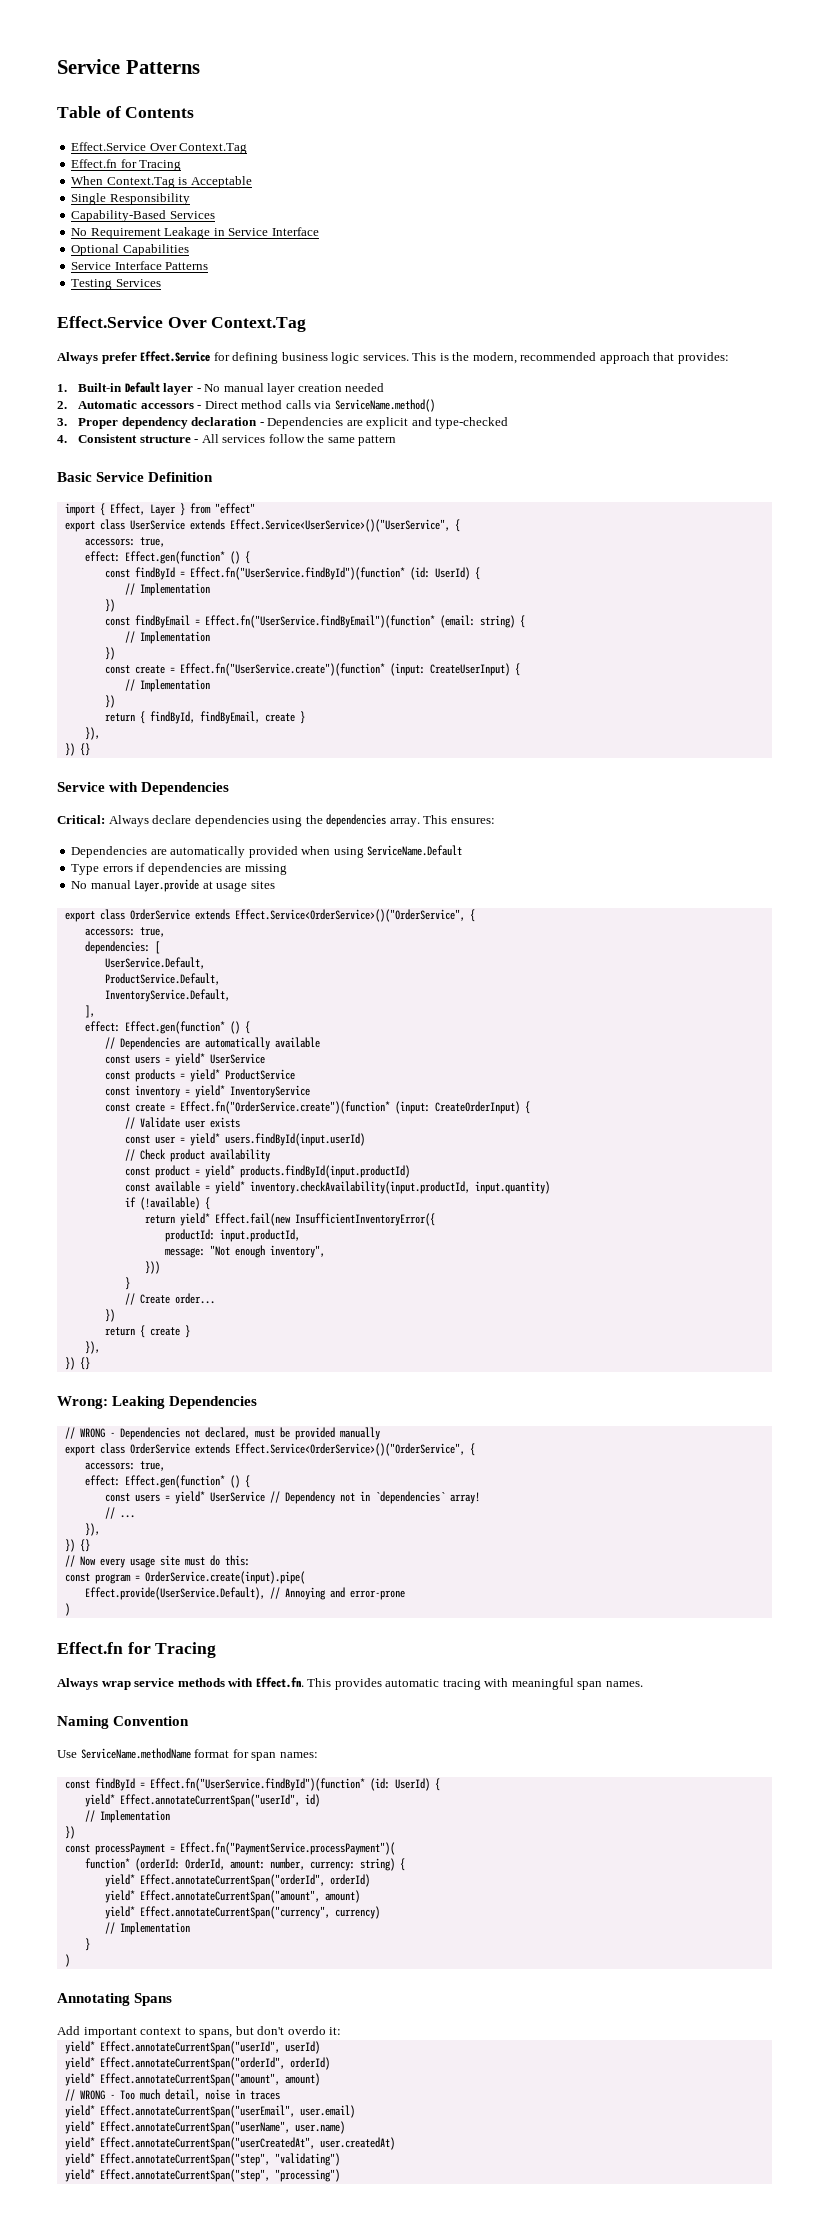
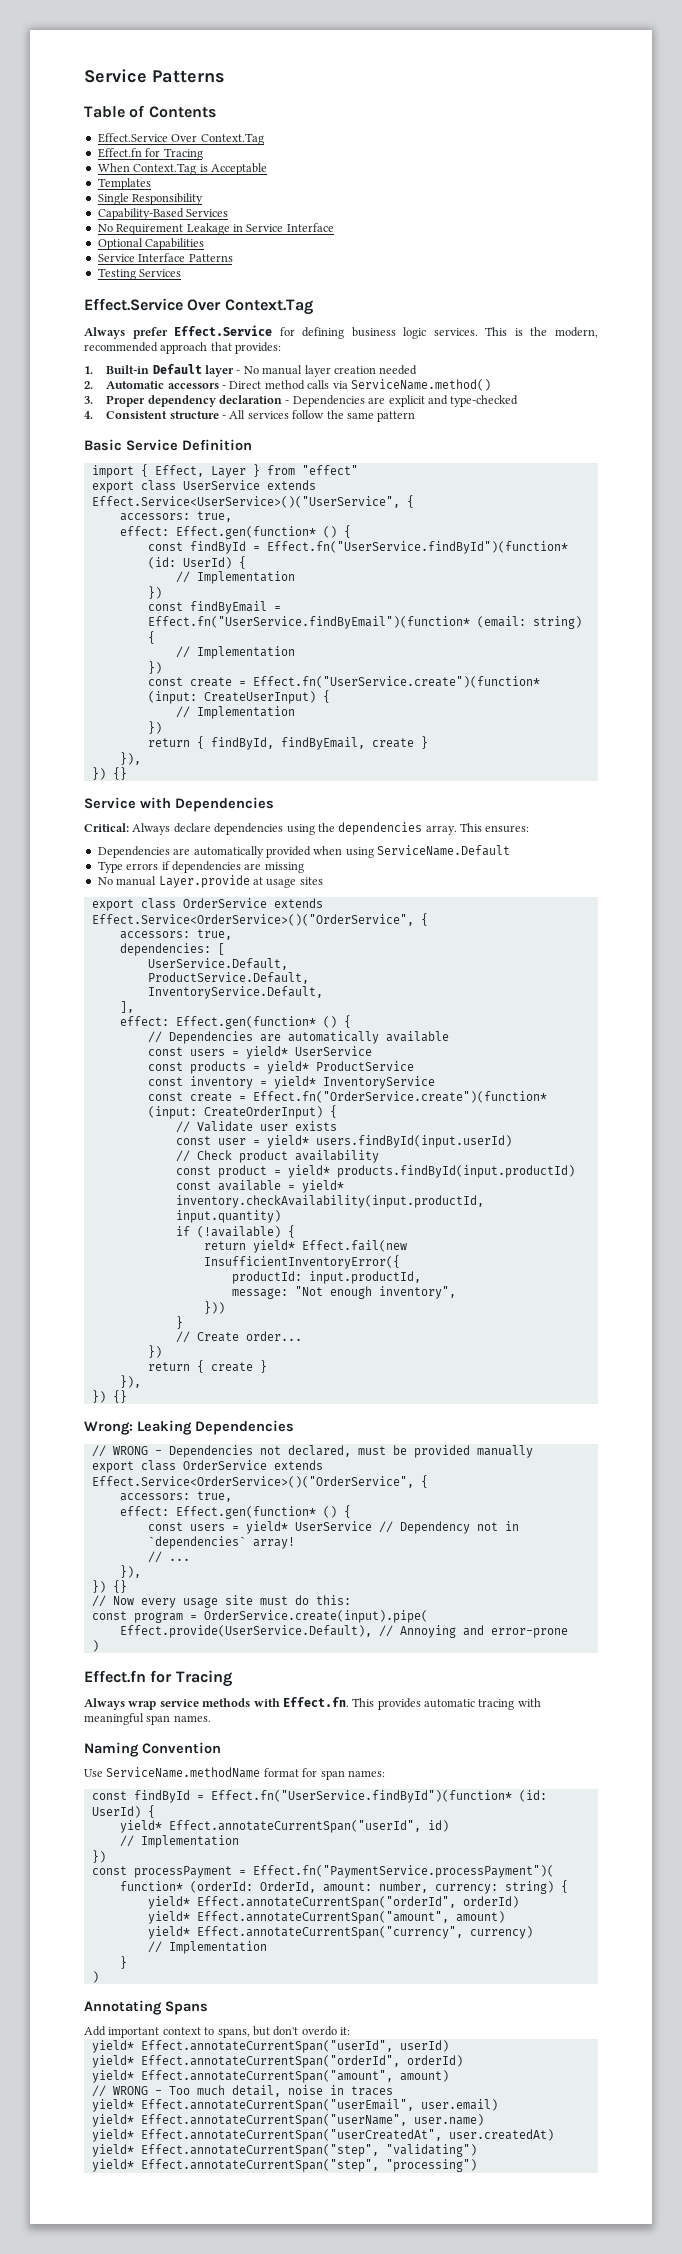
+ Templates

